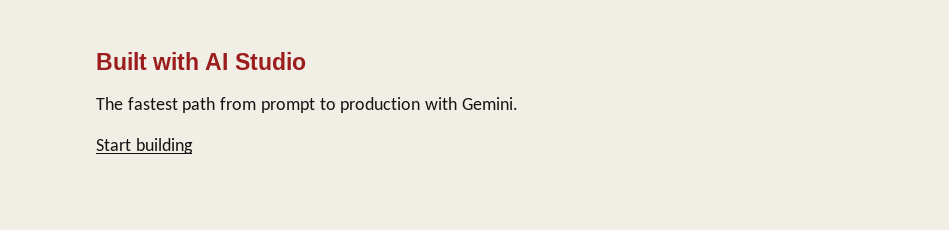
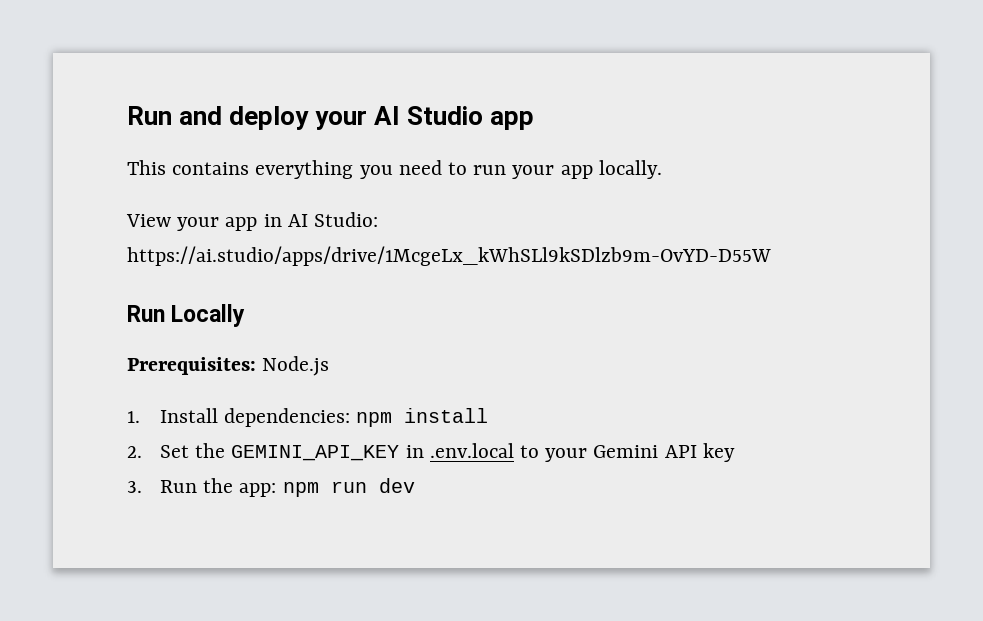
- Built with AI Studio
- The fastest path from prompt to production with Gemini.
- Start building
+ Run and deploy your AI Studio app
+ This contains everything you need to run your app locally.
+ View your app in AI Studio: https://ai.studio/apps/drive/1McgeLx_kWhSLl9kSDlzb9m-OvYD-D55W
+ Run Locally
+ Prerequisites: Node.js
+ 1. Install dependencies: npm install
+ 2. Set the GEMINI_API_KEY in .env.local to your Gemini API key
+ 3. Run the app: npm run dev

